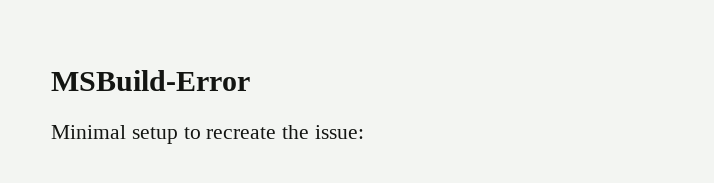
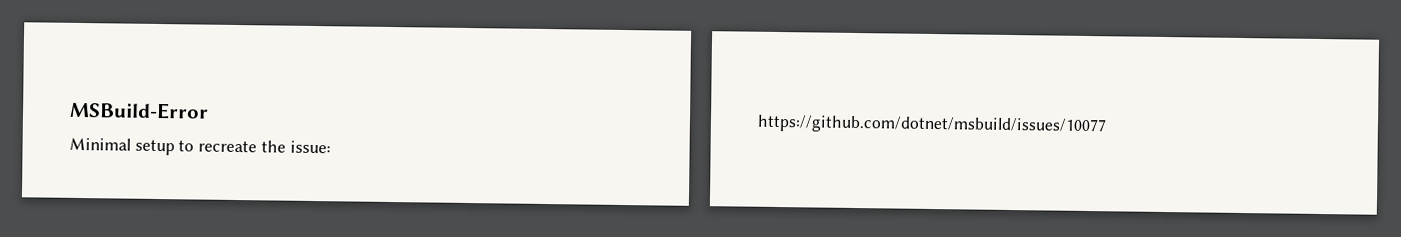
- Minimal setup to recreate the issue:
+ Minimal setup to recreate the issue: https://github.com/dotnet/msbuild/issues/10077

